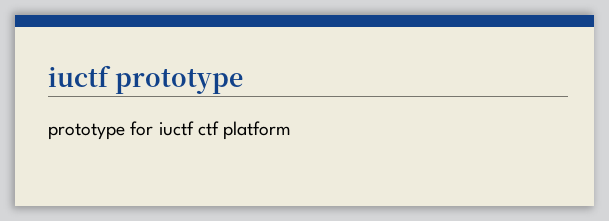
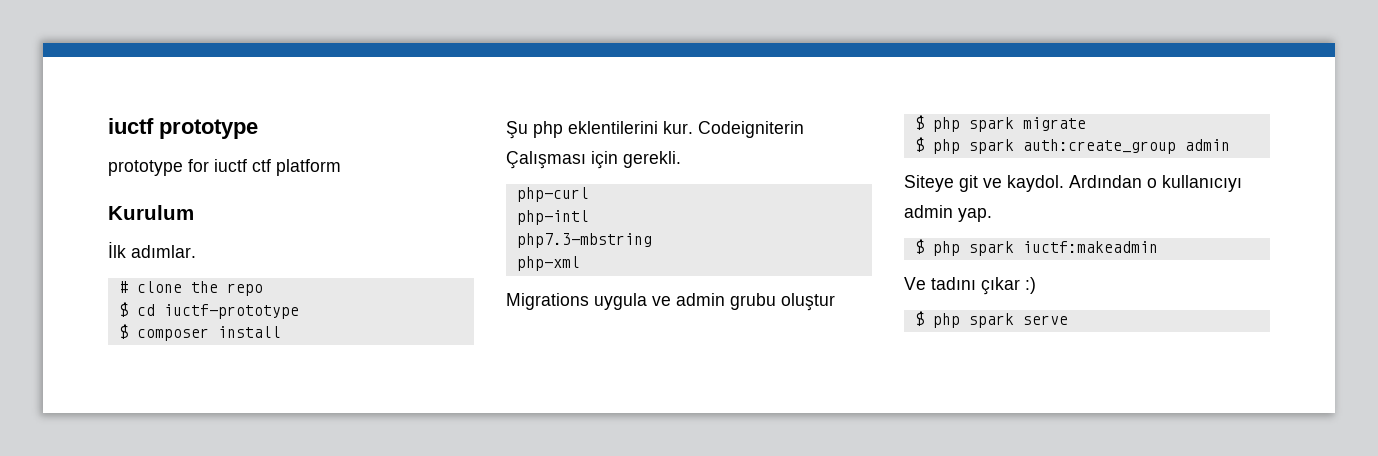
+ Kurulum
+ İlk adımlar.
+ # clone the repo
+ $ cd iuctf-prototype
+ $ composer install
+ Şu php eklentilerini kur. Codeigniterin Çalışması için gerekli.
+ php-curl
+ php-intl
+ php7.3-mbstring
+ php-xml
+ Migrations uygula ve admin grubu oluştur
+ $ php spark migrate
+ $ php spark auth:create_group admin
+ Siteye git ve kaydol. Ardından o kullanıcıyı admin yap.
+ $ php spark iuctf:makeadmin
+ Ve tadını çıkar :)
+ $ php spark serve

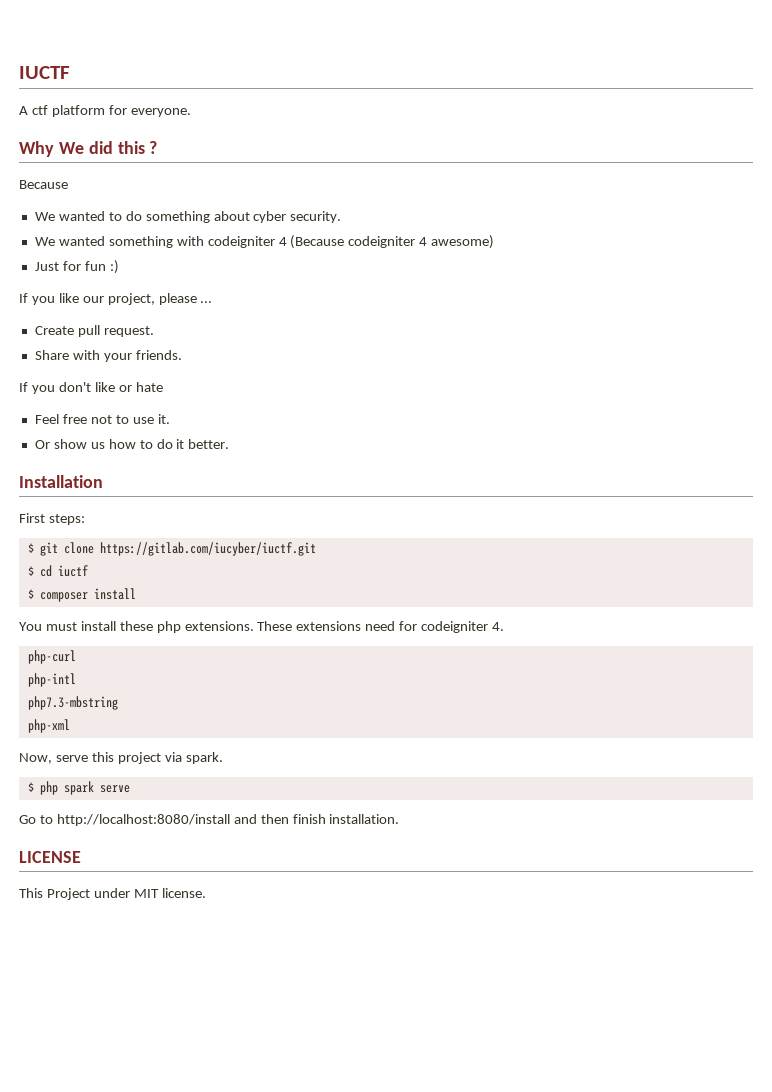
- iuctf prototype
- prototype for iuctf ctf platform
- Kurulum
- İlk adımlar.
- # clone the repo
+ IUCTF
+ A ctf platform for everyone.
+ Why We did this ?
+ Because
+ We wanted to do something about cyber security.
+ We wanted something with codeigniter 4 (Because codeigniter 4 awesome)
+ Just for fun :)
+ If you like our project, please ...
+ Create pull request.
+ Share with your friends.
+ If you don't like or hate
+ Feel free not to use it.
+ Or show us how to do it better.
+ Installation
+ First steps:
+ $ git clone https://gitlab.com/iucyber/iuctf.git
- $ cd iuctf-prototype
+ $ cd iuctf
- Şu php eklentilerini kur. Codeigniterin Çalışması için gerekli.
+ You must install these php extensions. These extensions need for codeigniter 4.
  php-curl
  php-intl
  php7.3-mbstring
  php-xml
- Migrations uygula ve admin grubu oluştur
- $ php spark migrate
- $ php spark auth:create_group admin
- Siteye git ve kaydol. Ardından o kullanıcıyı admin yap.
- $ php spark iuctf:makeadmin
- Ve tadını çıkar :)
+ Now, serve this project via spark.
  $ php spark serve
+ Go to http://localhost:8080/install and then finish installation.
+ LICENSE
+ This Project under MIT license.

